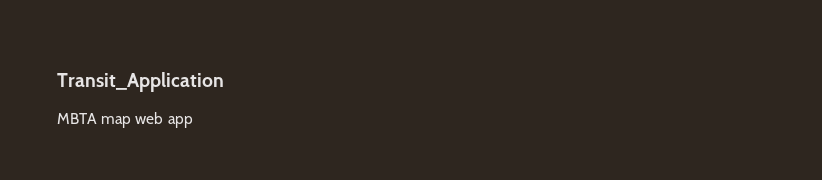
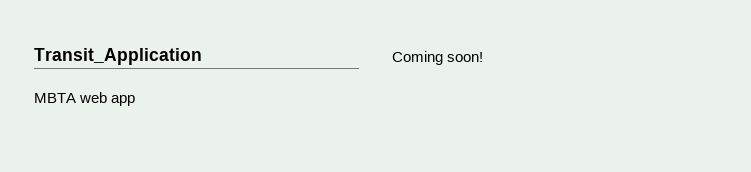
- MBTA map web app
+ MBTA web app
+ Coming soon!

